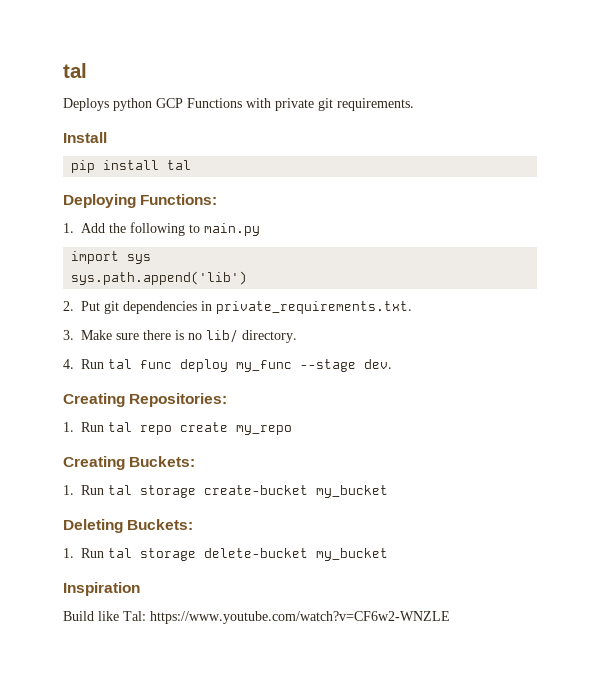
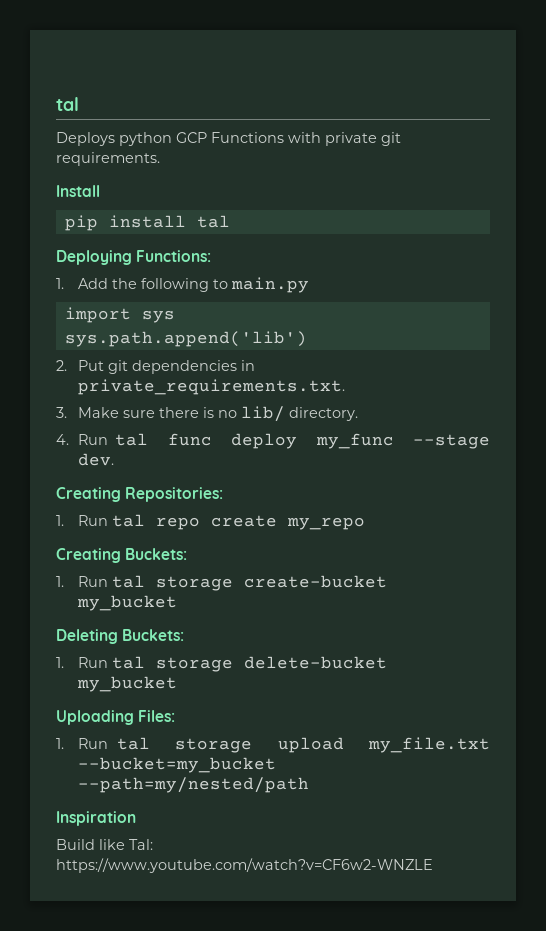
+ Uploading Files:
+ 1. Run tal storage upload my_file.txt --bucket=my_bucket --path=my/nested/path

